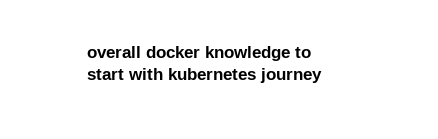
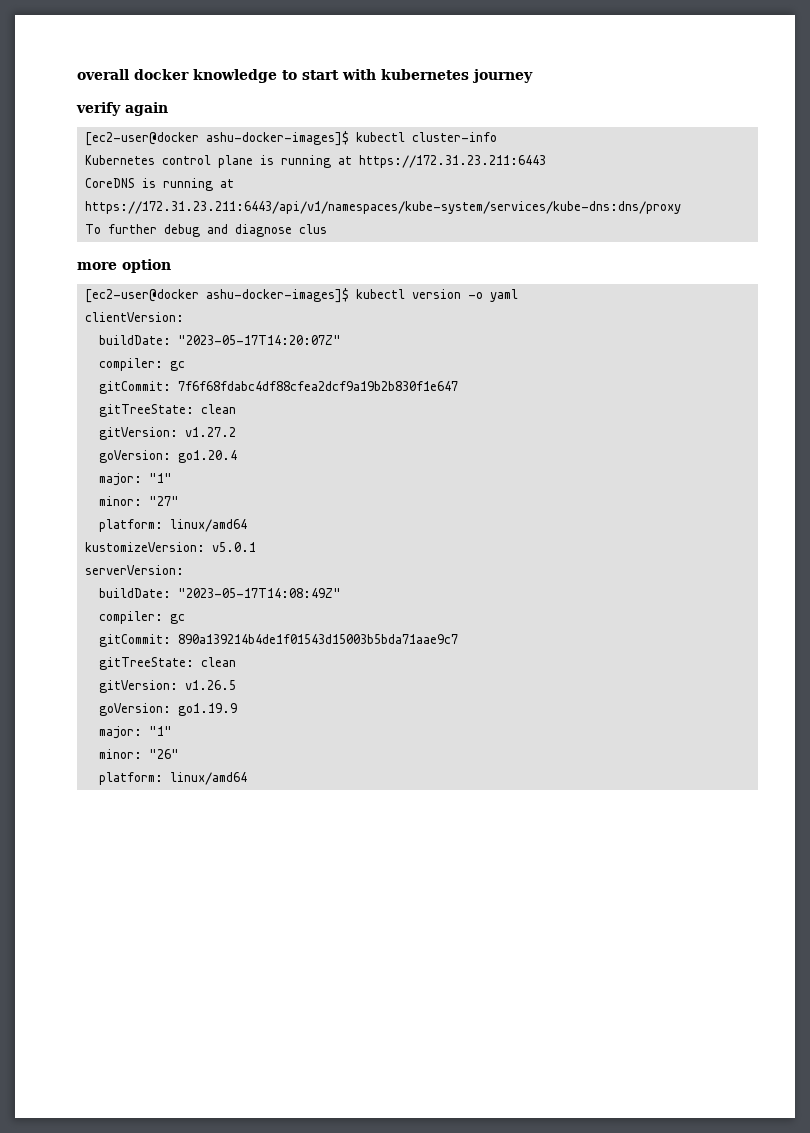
+ verify again
+ [ec2-user@docker ashu-docker-images]$ kubectl cluster-info
+ Kubernetes control plane is running at https://172.31.23.211:6443
+ CoreDNS is running at https://172.31.23.211:6443/api/v1/namespaces/kube-system/services/kube-dns:dns/proxy
+ To further debug and diagnose clus
+ more option
+ [ec2-user@docker ashu-docker-images]$ kubectl version -o yaml
+ clientVersion:
+ buildDate: "2023-05-17T14:20:07Z"
+ compiler: gc
+ gitCommit: 7f6f68fdabc4df88cfea2dcf9a19b2b830f1e647
+ gitTreeState: clean
+ gitVersion: v1.27.2
+ goVersion: go1.20.4
+ major: "1"
+ minor: "27"
+ platform: linux/amd64
+ kustomizeVersion: v5.0.1
+ serverVersion:
+ buildDate: "2023-05-17T14:08:49Z"
+ compiler: gc
+ gitCommit: 890a139214b4de1f01543d15003b5bda71aae9c7
+ gitTreeState: clean
+ gitVersion: v1.26.5
+ goVersion: go1.19.9
+ major: "1"
+ minor: "26"
+ platform: linux/amd64

